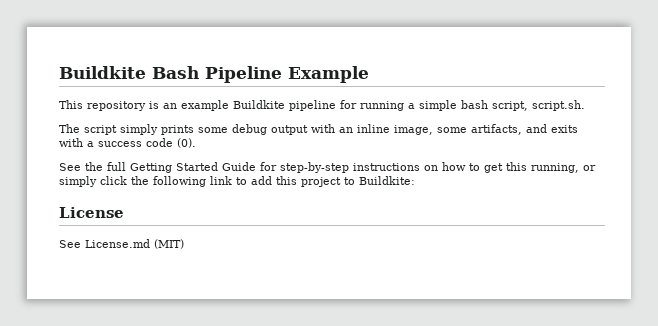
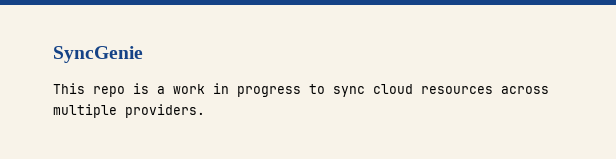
- Buildkite Bash Pipeline Example
- This repository is an example Buildkite pipeline for running a simple bash script, script.sh.
- The script simply prints some debug output with an inline image, some artifacts, and exits with a success code (0).
- See the full Getting Started Guide for step-by-step instructions on how to get this running, or simply click the following link to add this project to Buildkite:
- License
- See License.md (MIT)
+ SyncGenie
+ This repo is a work in progress to sync cloud resources across multiple providers.

